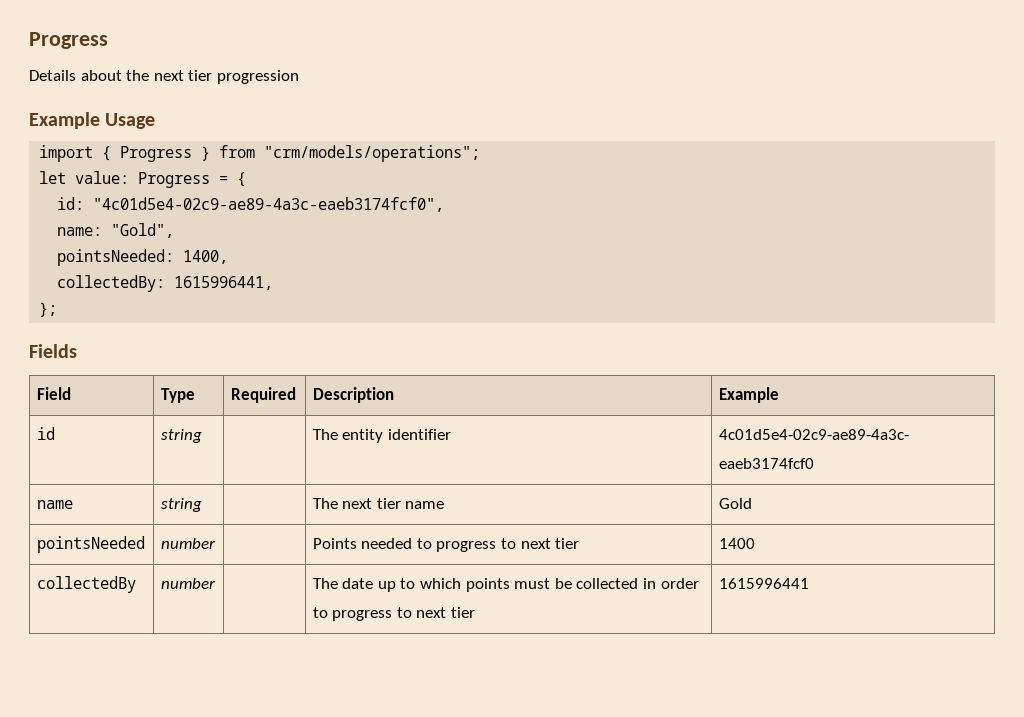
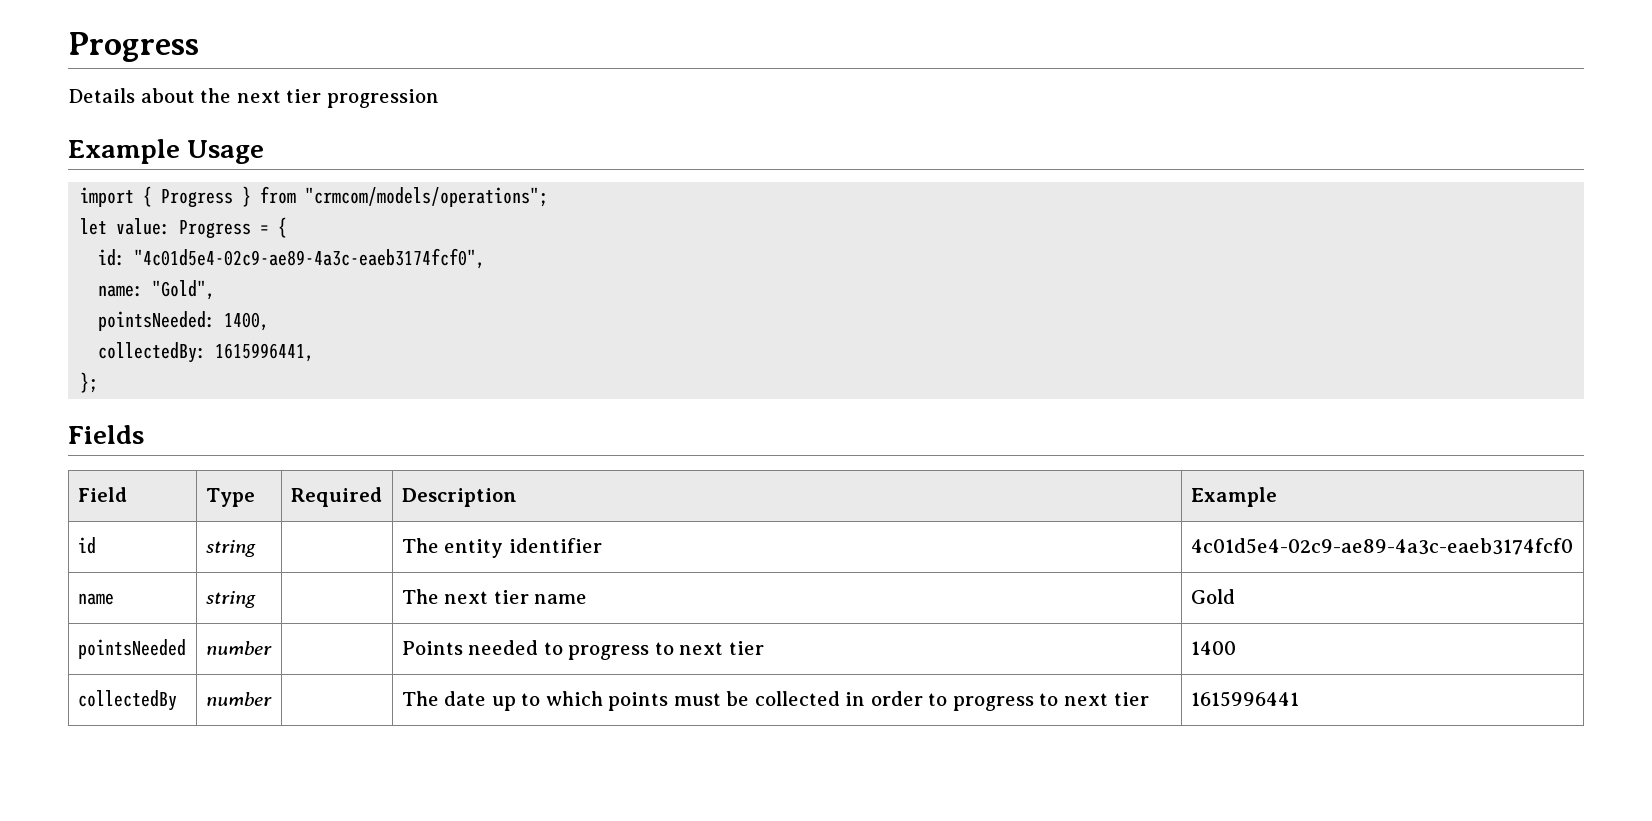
- import { Progress } from "crm/models/operations";
+ import { Progress } from "crmcom/models/operations";

